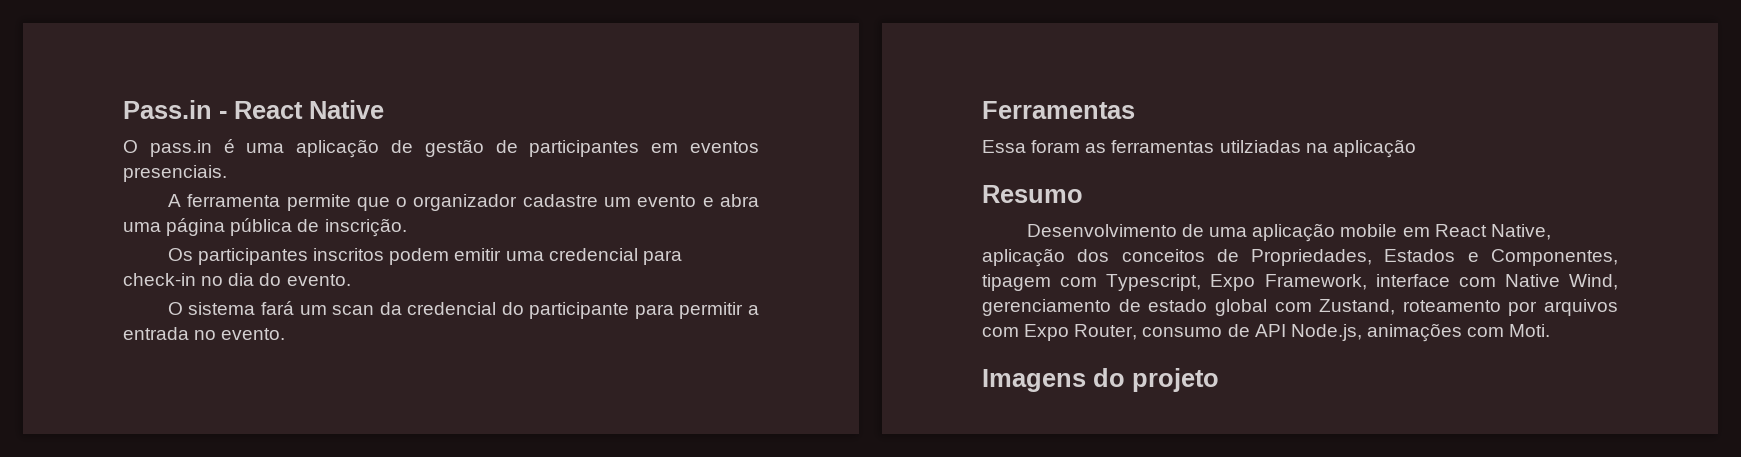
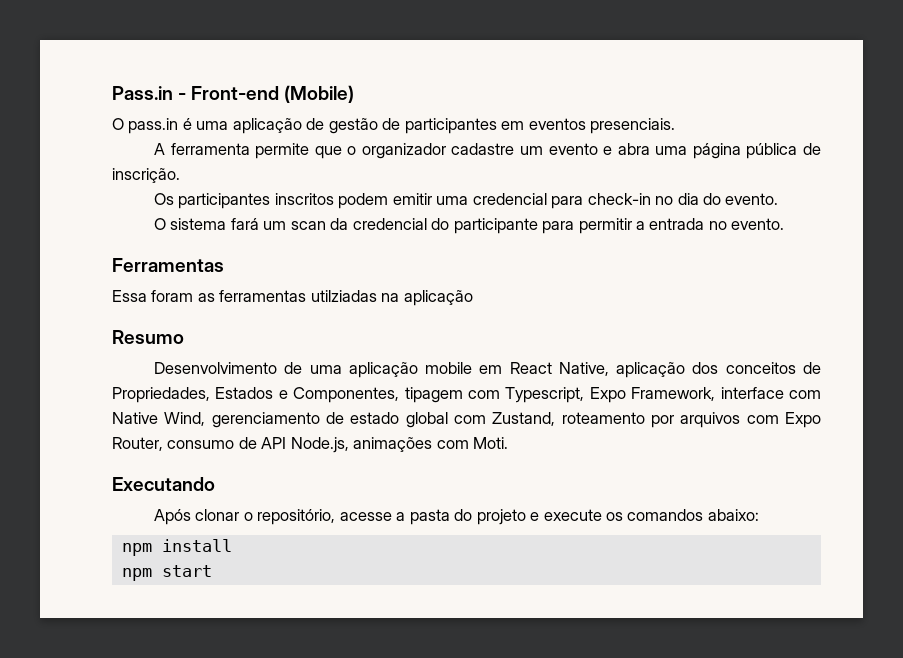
- Pass.in - React Native
+ Pass.in - Front-end (Mobile)
- Imagens do projeto
+ Executando
+ Após clonar o repositório, acesse a pasta do projeto e execute os comandos abaixo:
+ npm install
+ npm start

